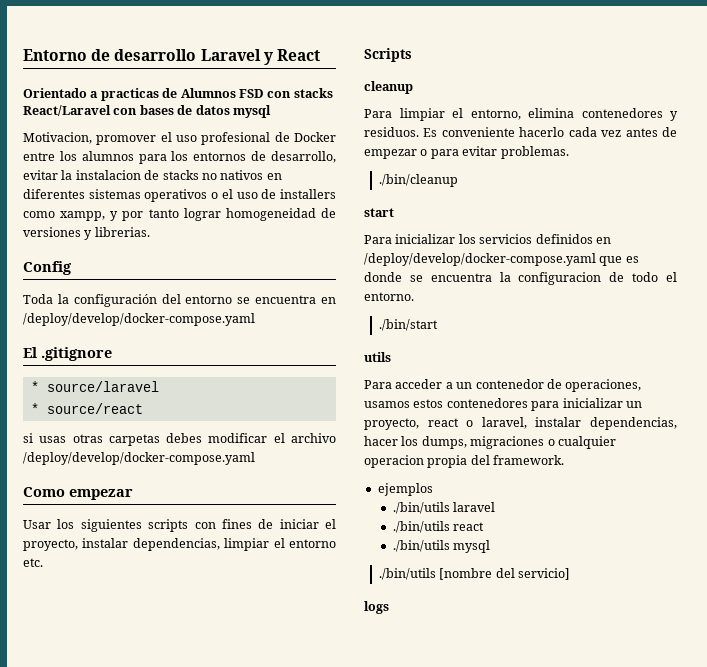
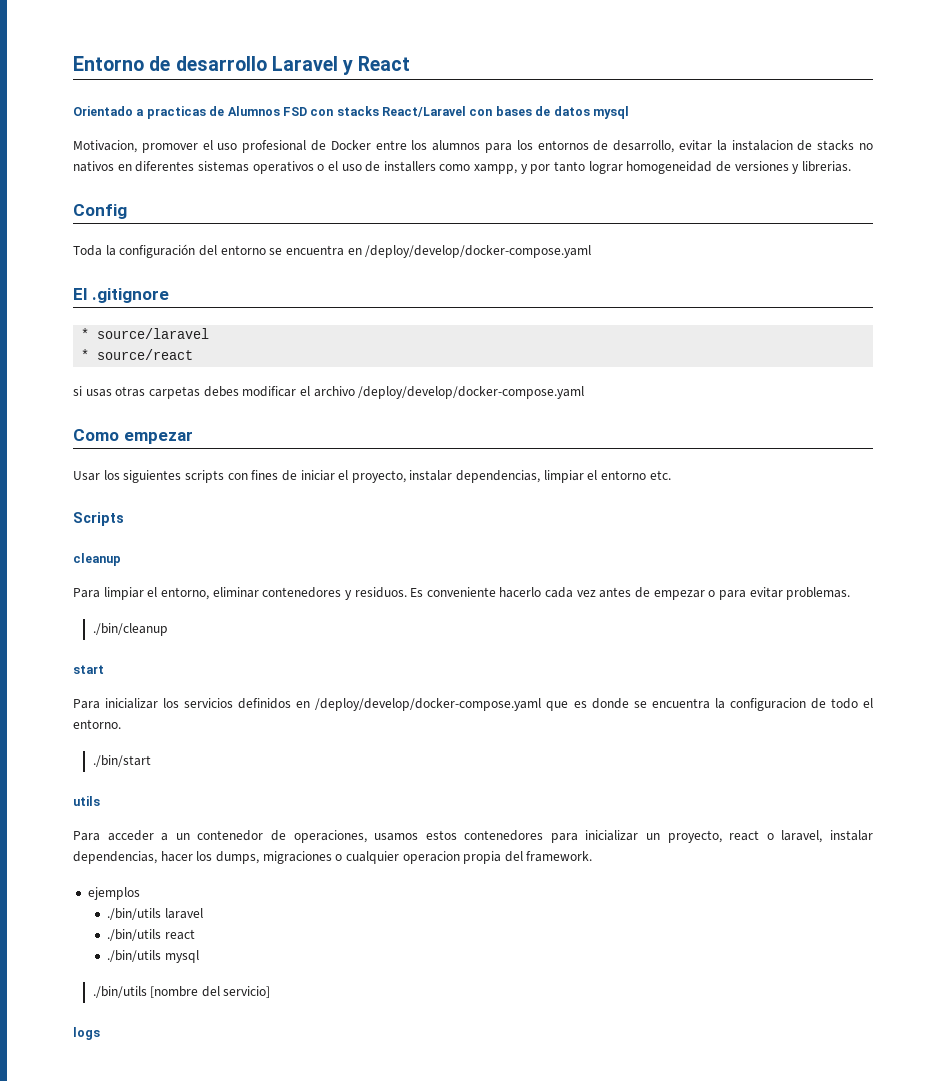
- Para limpiar el entorno, elimina contenedores y residuos.
+ Para limpiar el entorno, eliminar contenedores y residuos.

